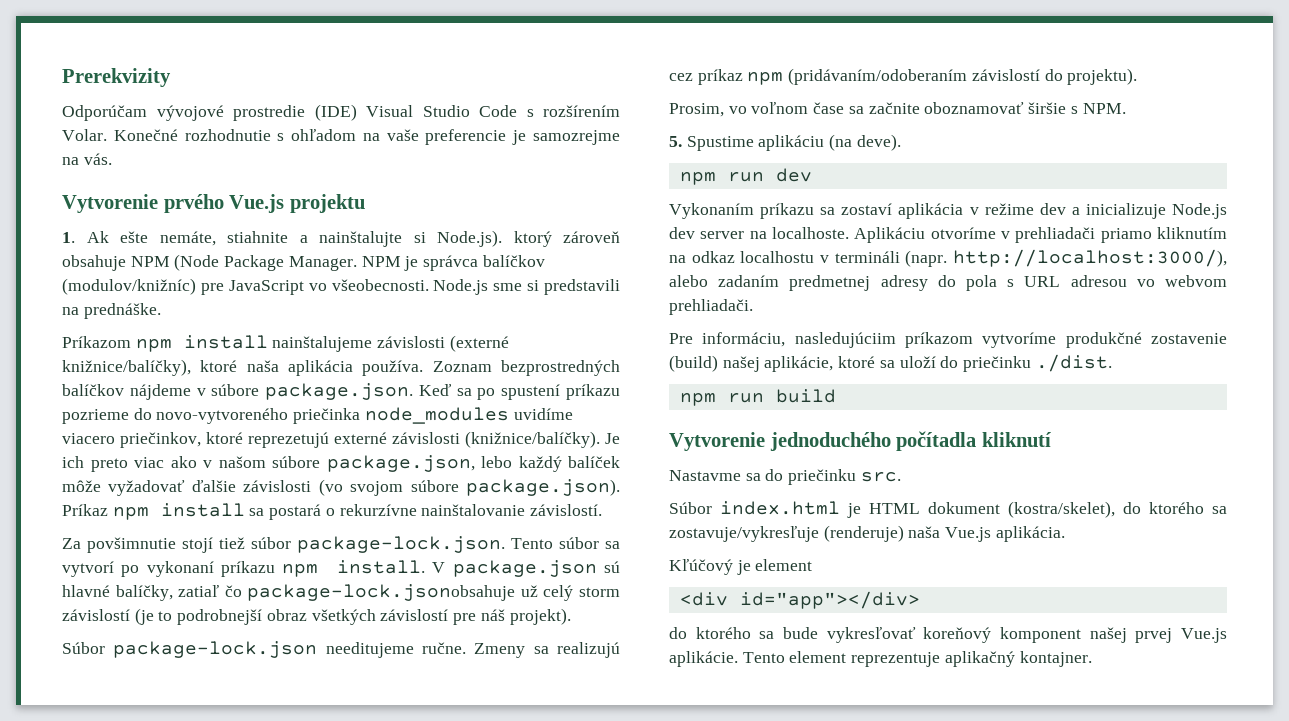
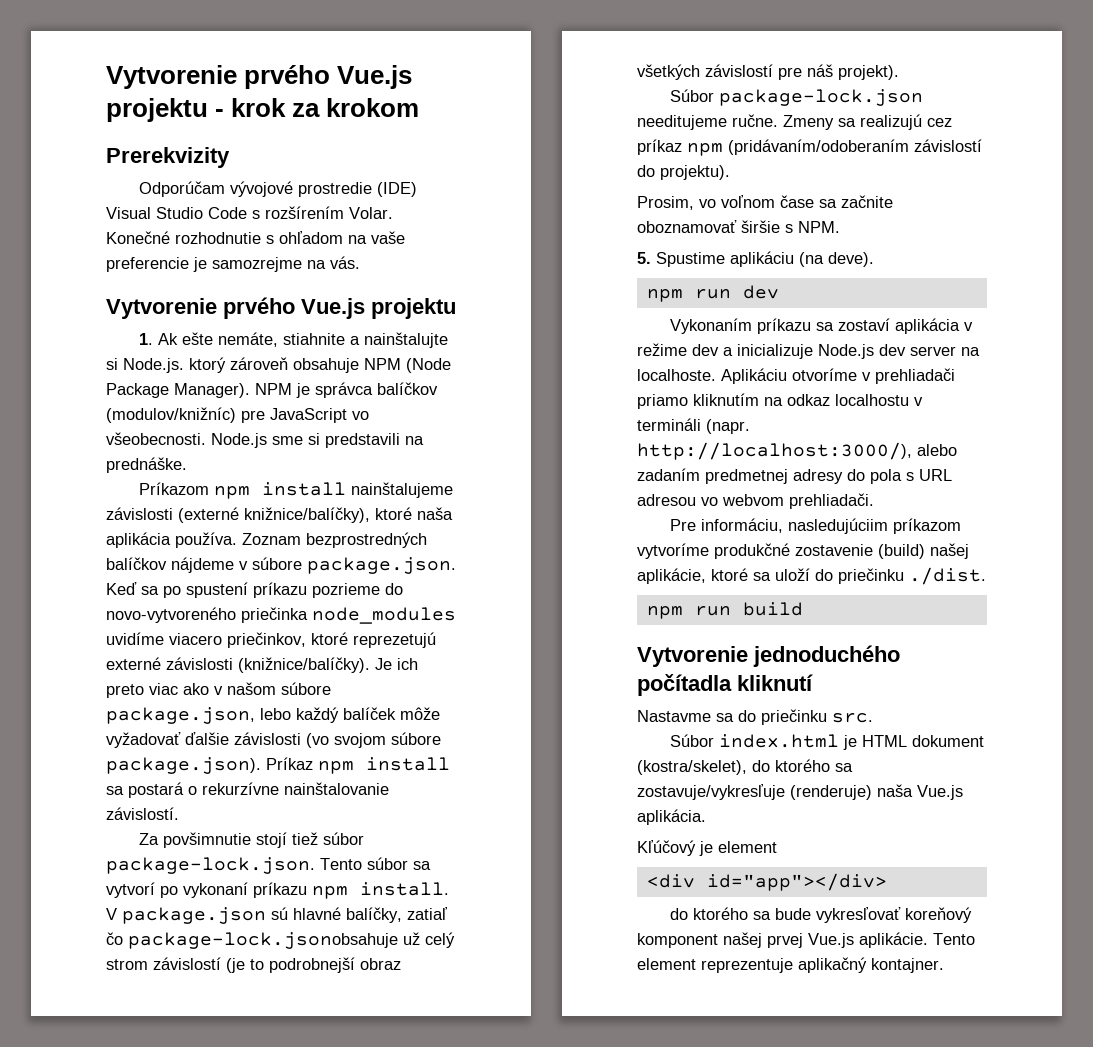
+ Vytvorenie prvého Vue.js projektu - krok za krokom
- 1. Ak ešte nemáte, stiahnite a nainštalujte si Node.js). ktorý zároveň obsahuje NPM (Node Package Manager.
+ 1. Ak ešte nemáte, stiahnite a nainštalujte si Node.js. ktorý zároveň obsahuje NPM (Node Package Manager).
- V package.json sú hlavné balíčky, zatiaľ čo package-lock.jsonobsahuje už celý storm závislostí (je to podrobnejší obraz všetkých závislostí pre náš projekt).
+ V package.json sú hlavné balíčky, zatiaľ čo package-lock.jsonobsahuje už celý strom závislostí (je to podrobnejší obraz všetkých závislostí pre náš projekt).

